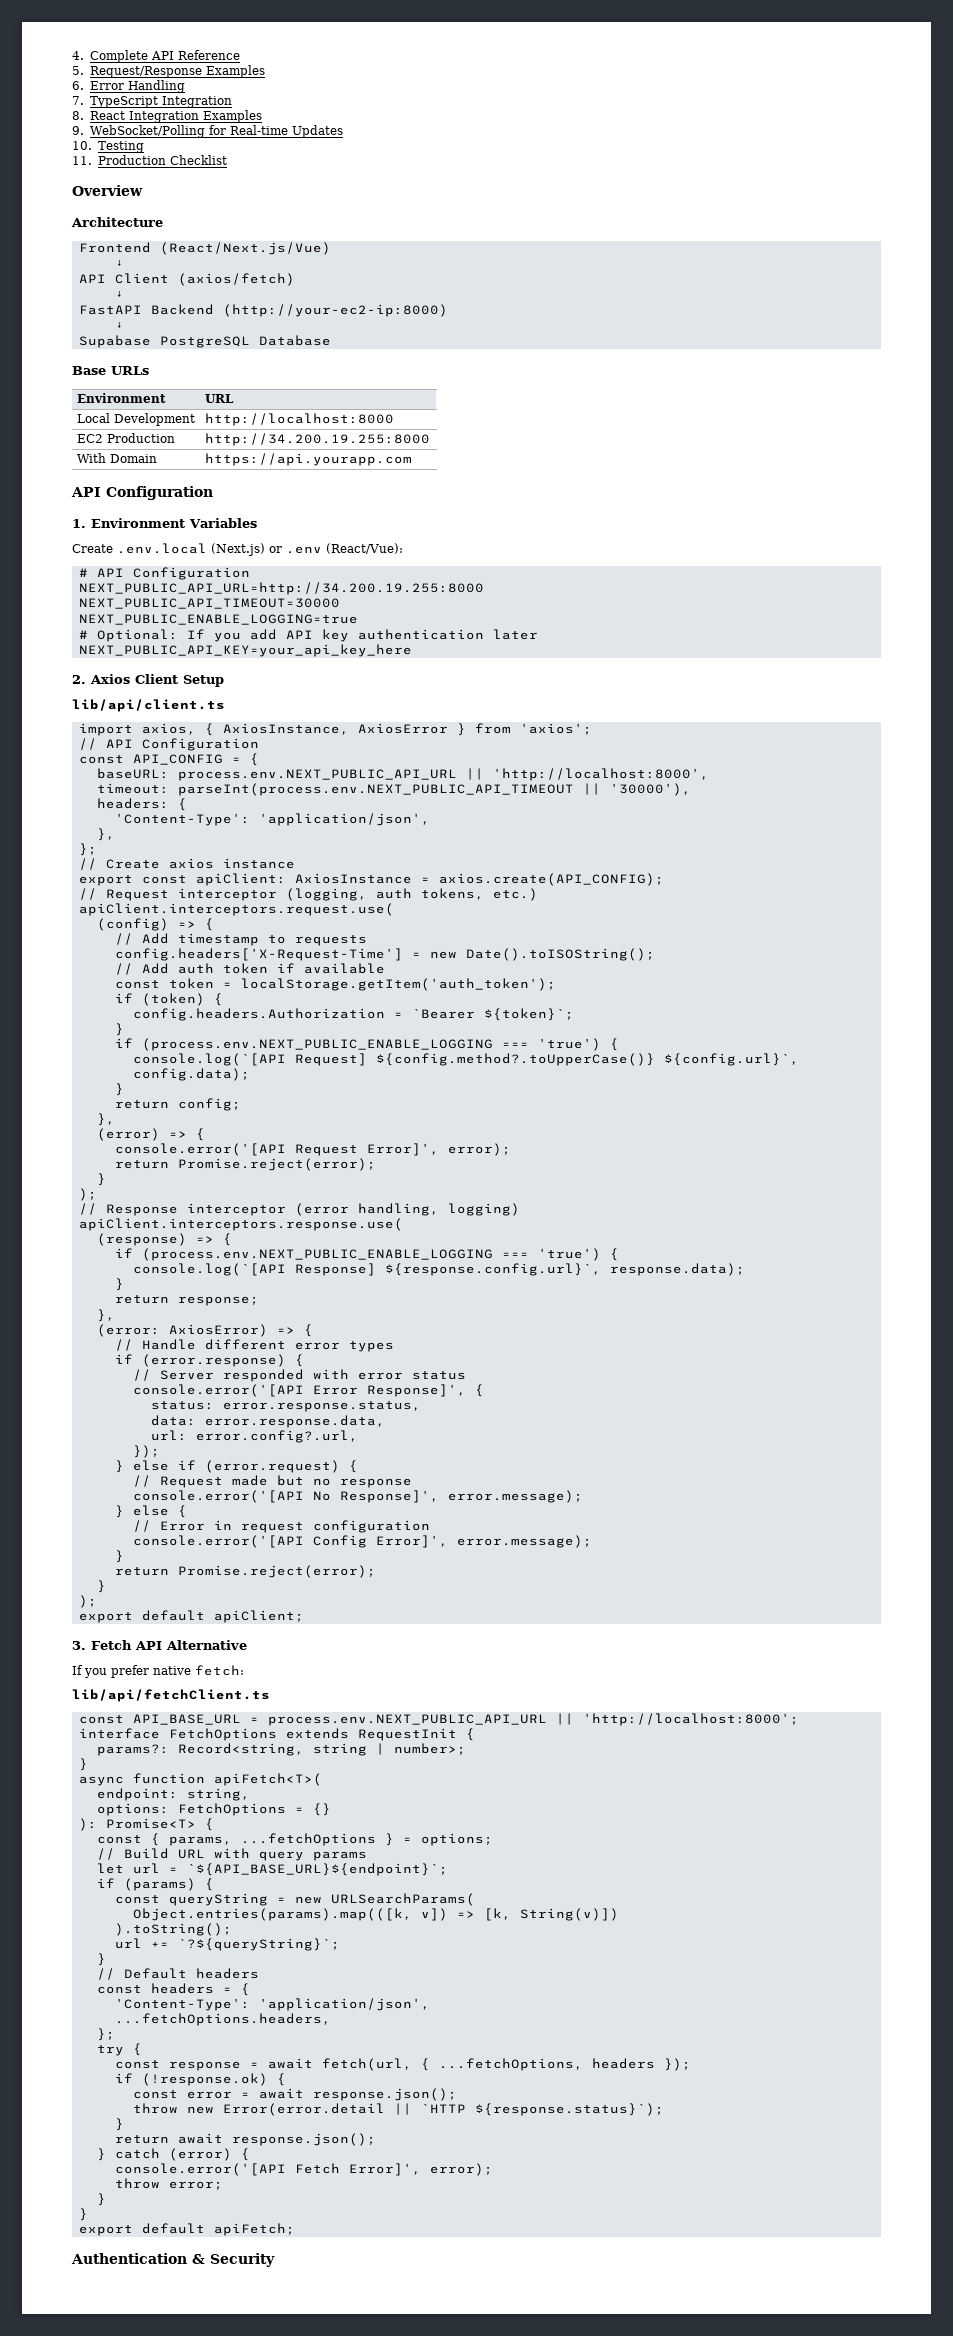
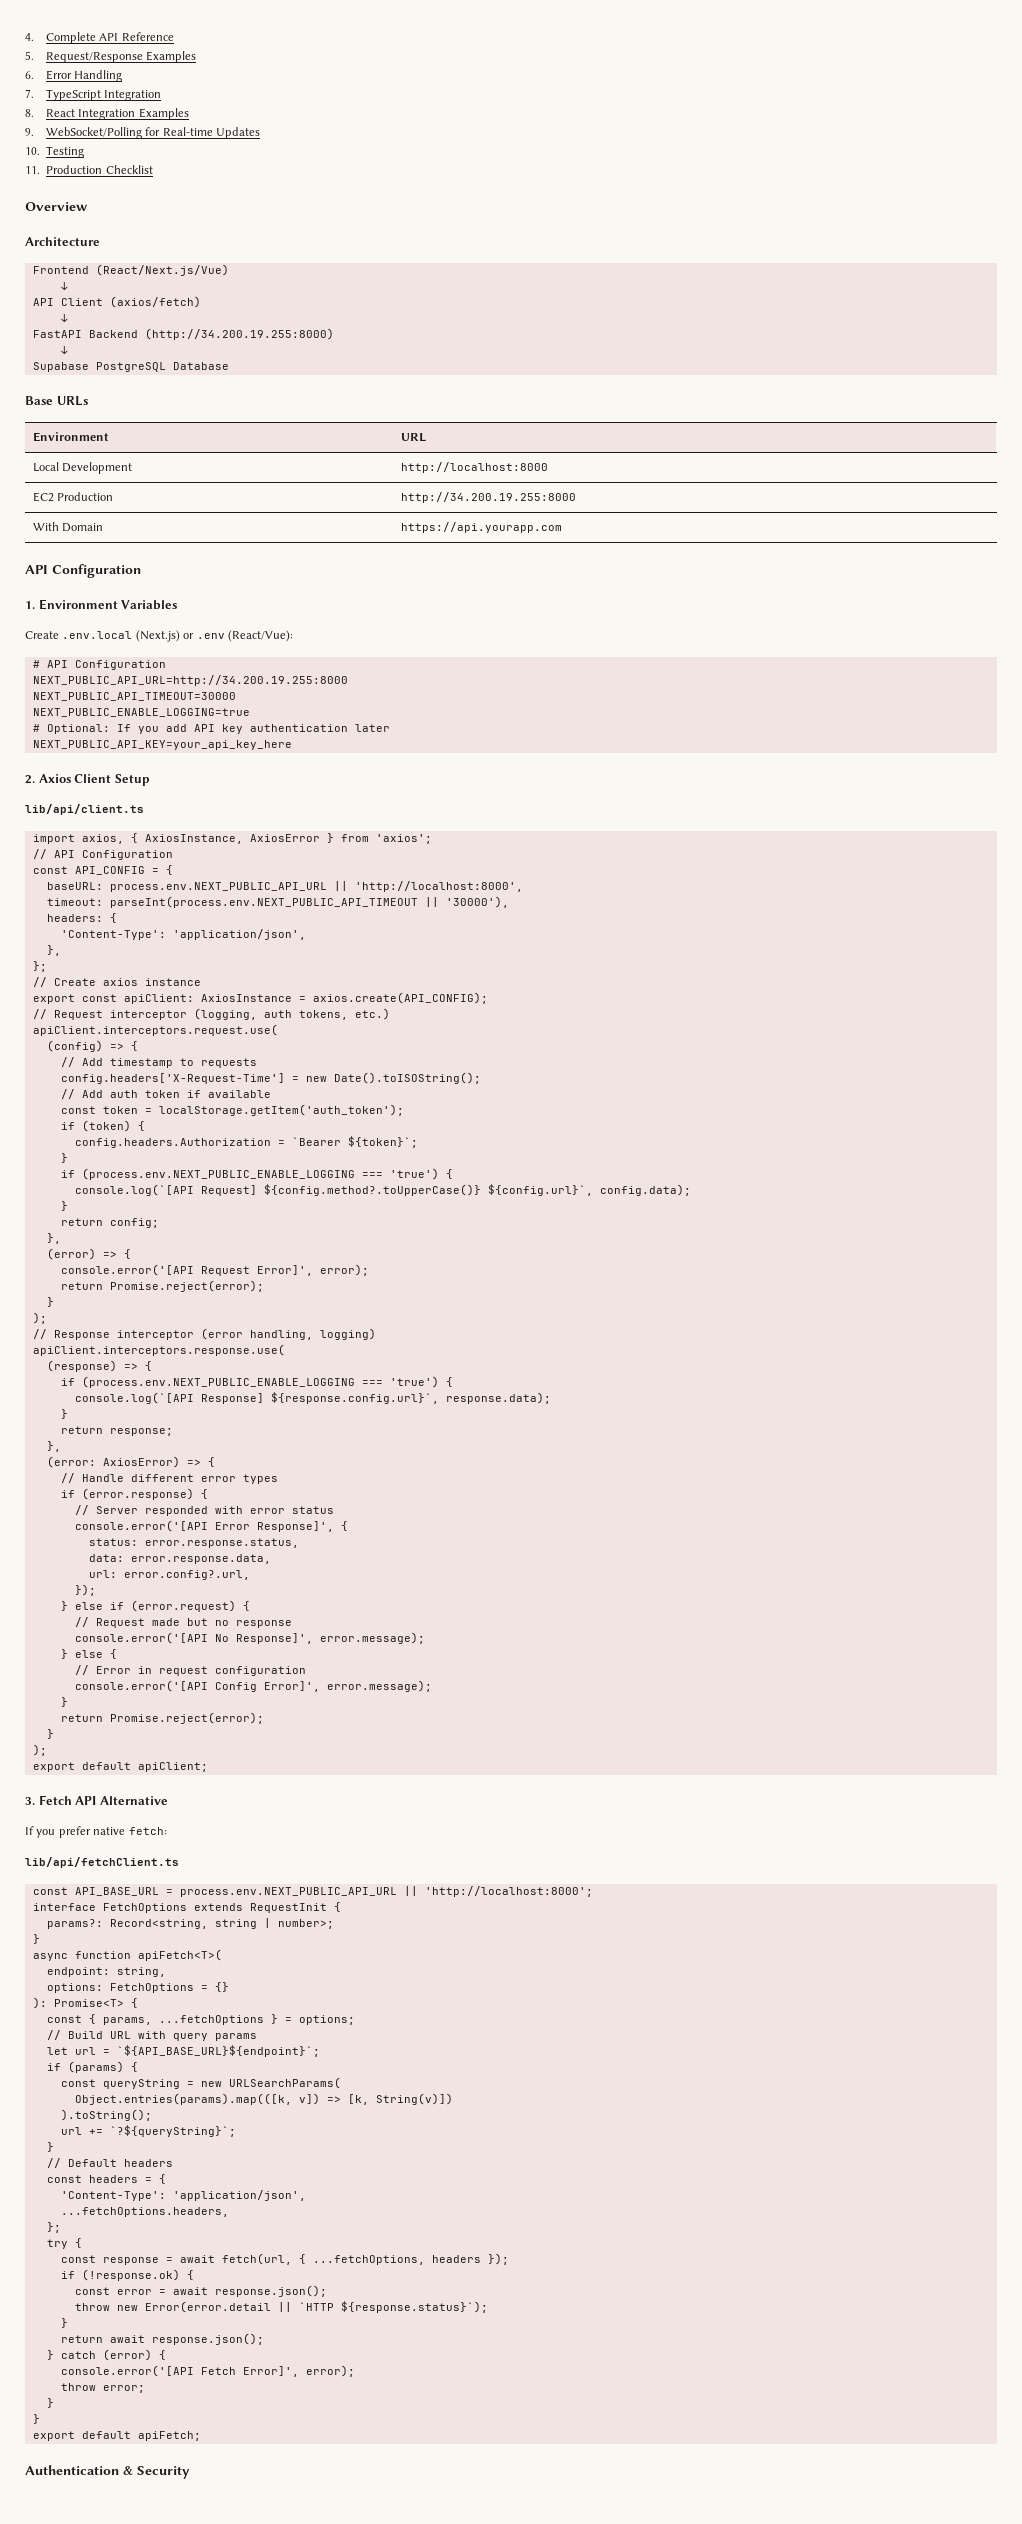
- FastAPI Backend (http://your-ec2-ip:8000)
+ FastAPI Backend (http://34.200.19.255:8000)

